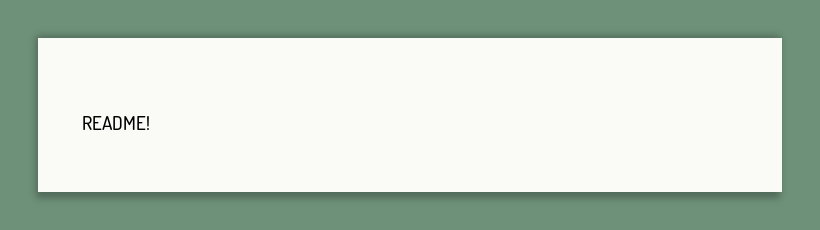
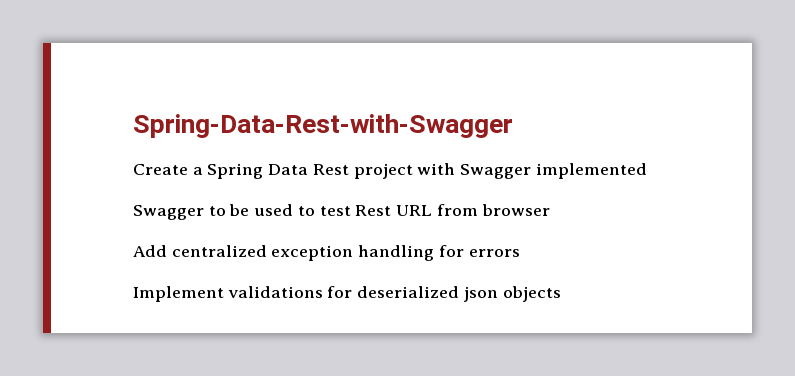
- README!
+ Spring-Data-Rest-with-Swagger
+ Create a Spring Data Rest project with Swagger implemented
+ Swagger to be used to test Rest URL from browser
+ Add centralized exception handling for errors
+ Implement validations for deserialized json objects

